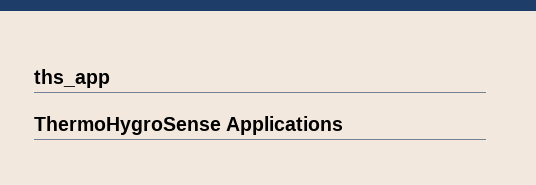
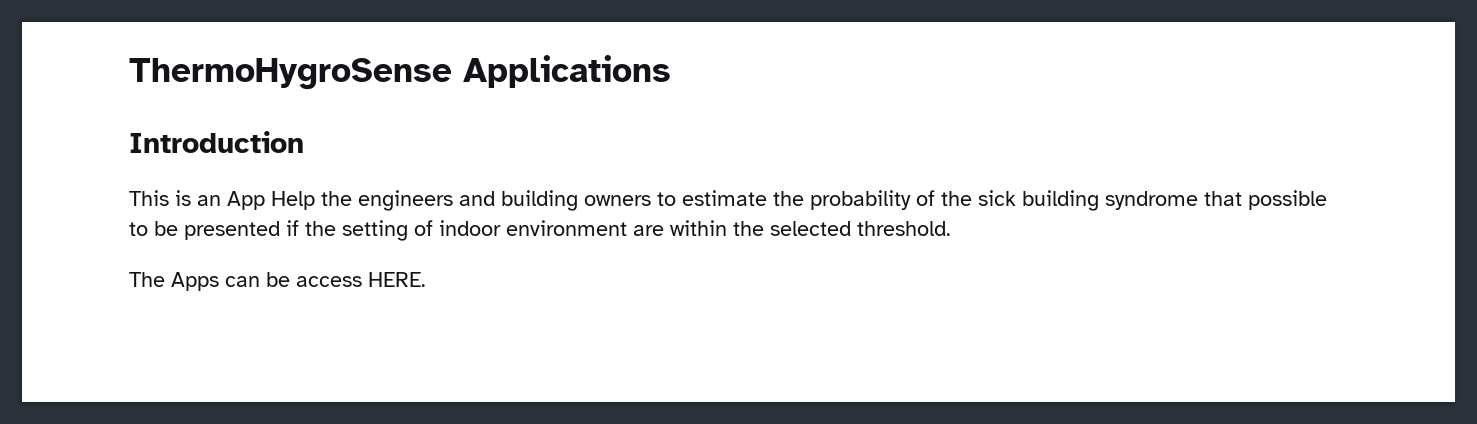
- ths_app
+ Introduction
+ This is an App Help the engineers and building owners to estimate the probability of the sick building syndrome that possible to be presented if the setting of indoor environment are within the selected threshold.
+ The Apps can be access HERE.

